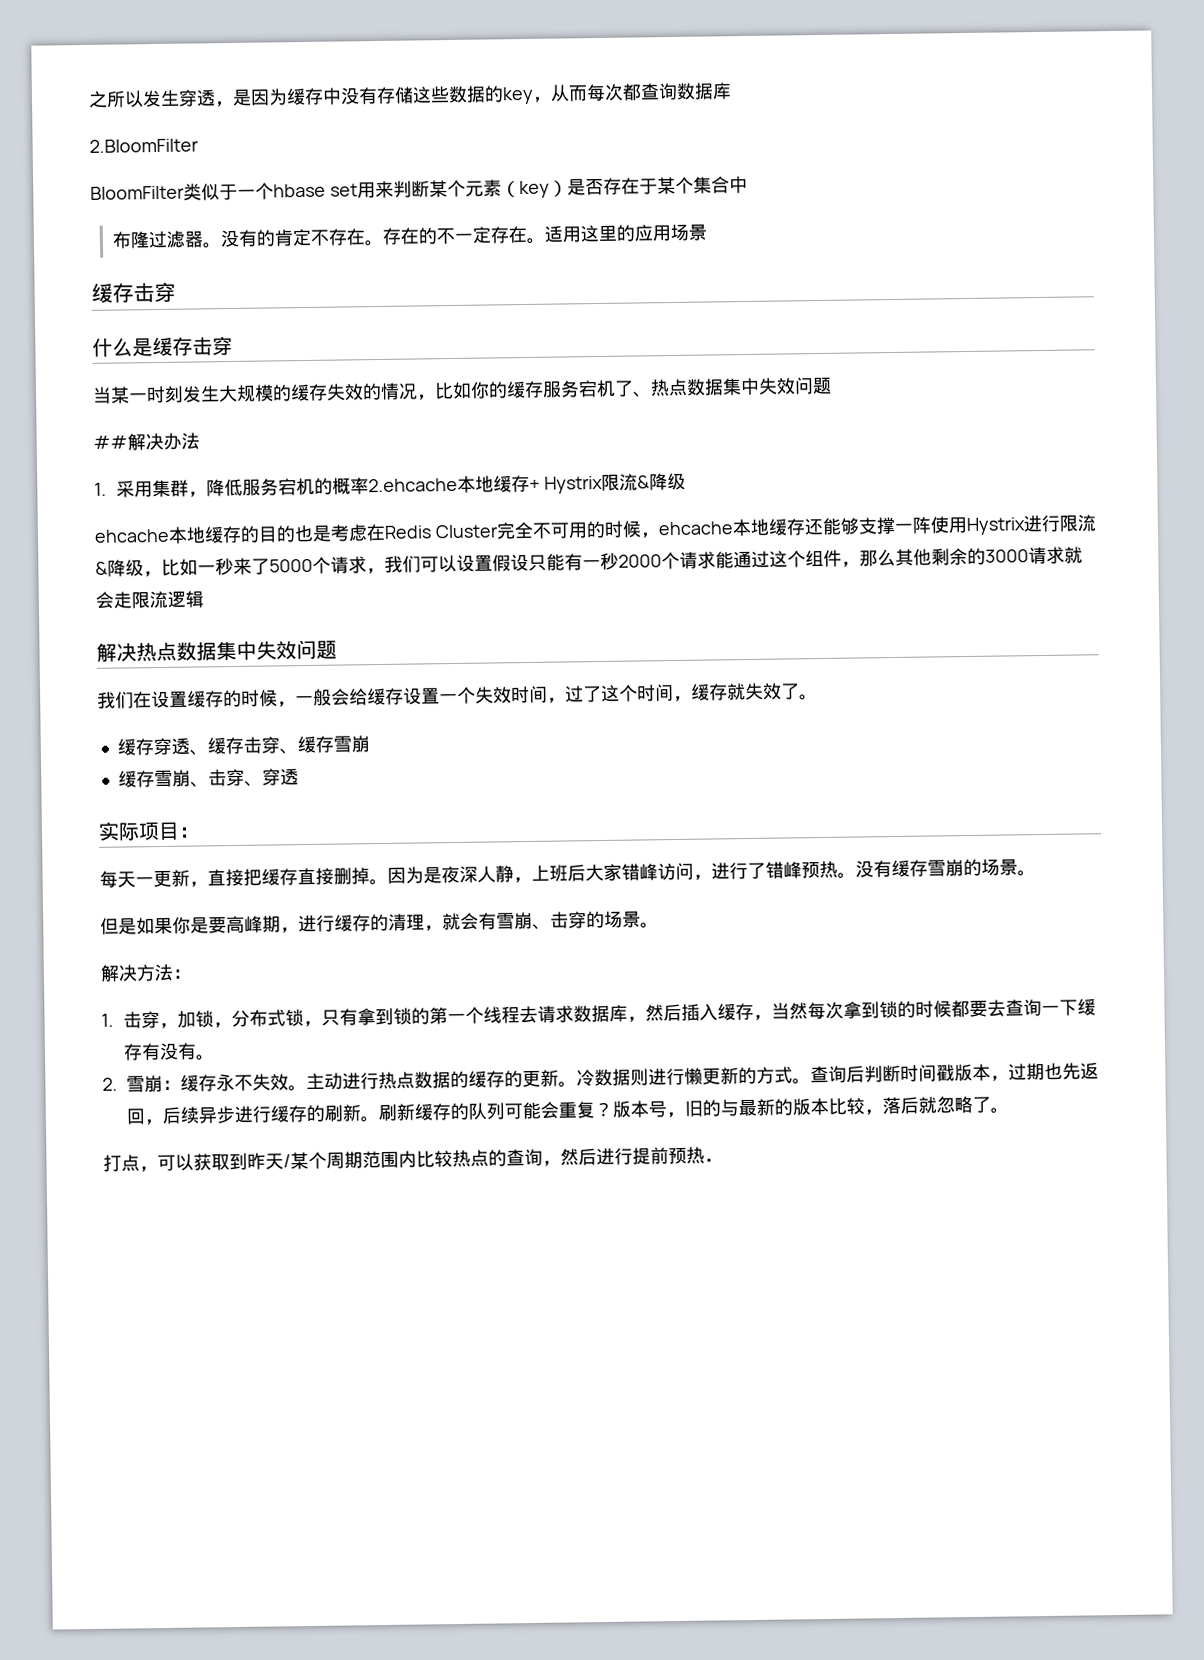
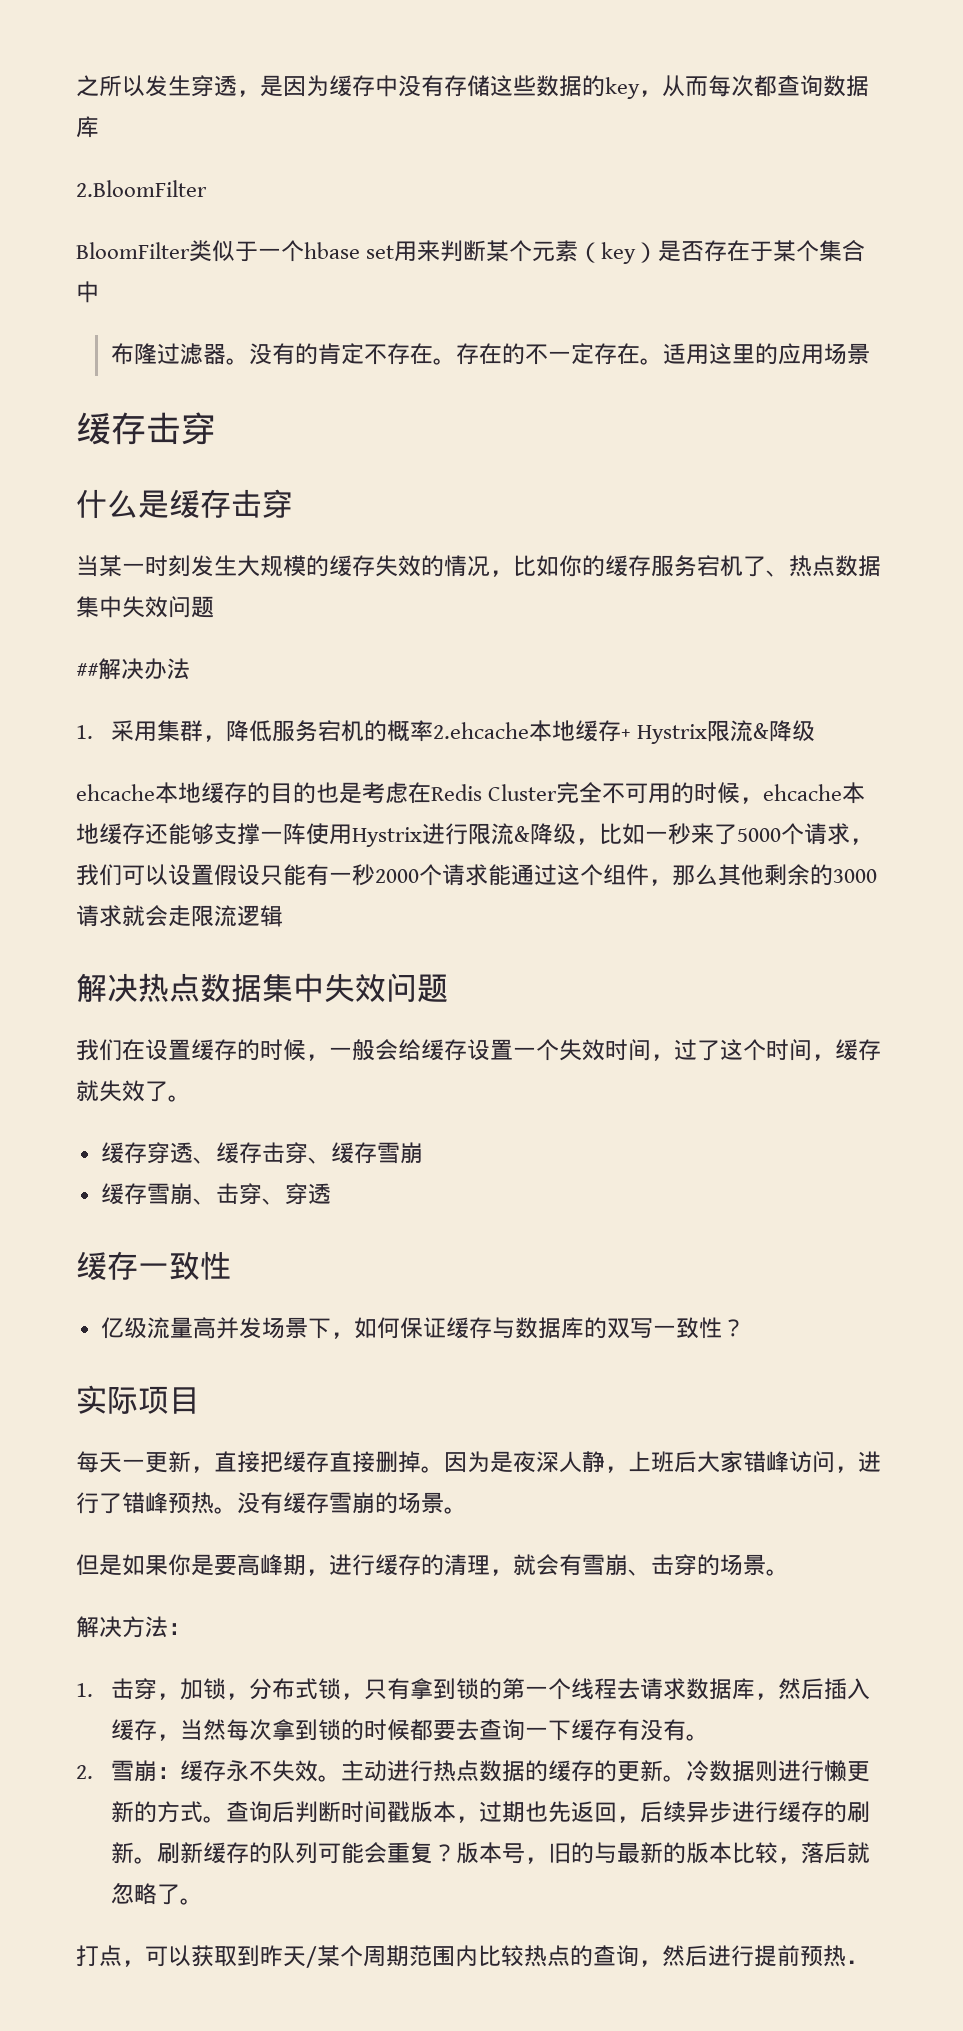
+ 缓存一致性
+ 亿级流量高并发场景下，如何保证缓存与数据库的双写一致性？
- 实际项目：
+ 实际项目

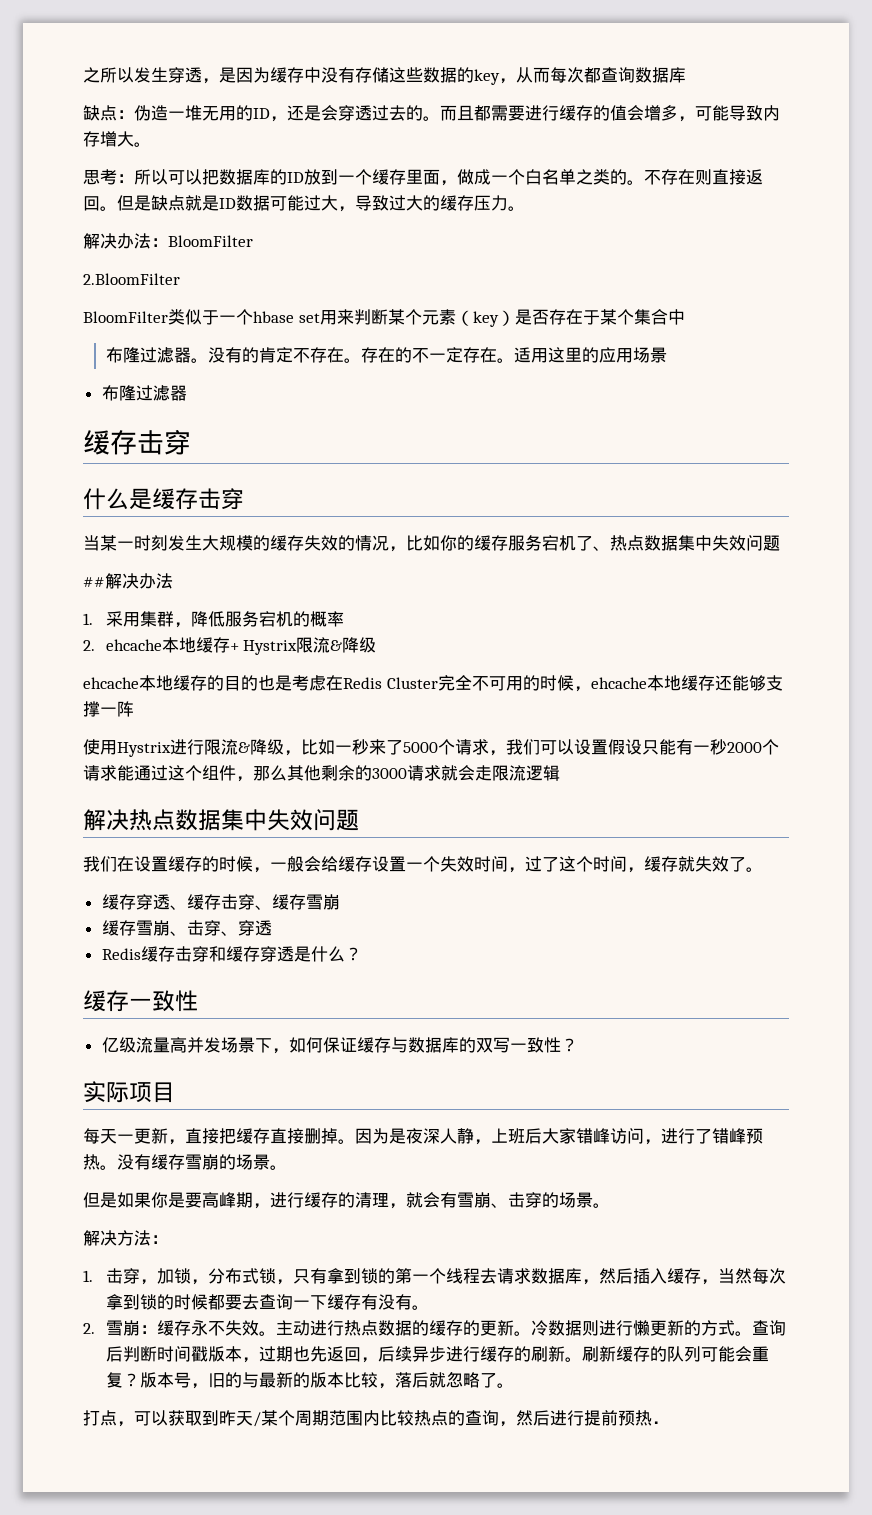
+ 缺点：伪造一堆无用的ID，还是会穿透过去的。而且都需要进行缓存的值会增多，可能导致内存增大。
+ 思考：所以可以把数据库的ID放到一个缓存里面，做成一个白名单之类的。不存在则直接返回。但是缺点就是ID数据可能过大，导致过大的缓存压力。
+ 解决办法：BloomFilter
  适用这里的应用场景
+ 布隆过滤器
- 1.采用集群，降低服务宕机的概率2.ehcache本地缓存+ Hystrix限流&降级
+ 1.采用集群，降低服务宕机的概率
+ 2. ehcache本地缓存+ Hystrix限流&降级
- ehcache本地缓存的目的也是考虑在Redis Cluster完全不可用的时候，ehcache本地缓存还能够支撑一阵使用Hystrix进行限流&降级，比如一秒来了5000个请求，我们可以设置假设只能有一秒2000个请求能通过这个组件，那么其他剩余的3000请求就会走限流逻辑
+ ehcache本地缓存的目的也是考虑在Redis Cluster完全不可用的时候，ehcache本地缓存还能够支撑一阵
+ 使用Hystrix进行限流&降级，比如一秒来了5000个请求，我们可以设置假设只能有一秒2000个请求能通过这个组件，那么其他剩余的3000请求就会走限流逻辑
+ Redis缓存击穿和缓存穿透是什么？

